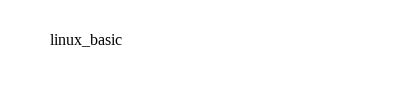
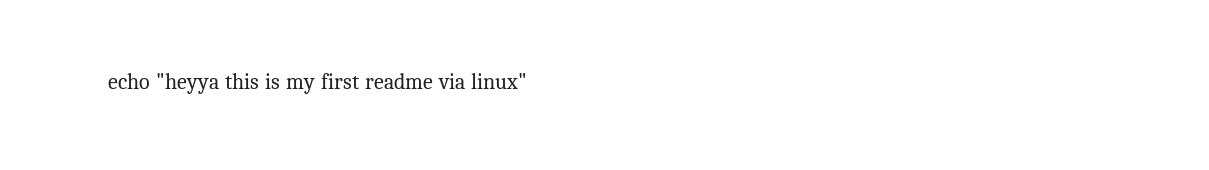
- linux_basic
+ echo "heyya this is my first readme via linux"

